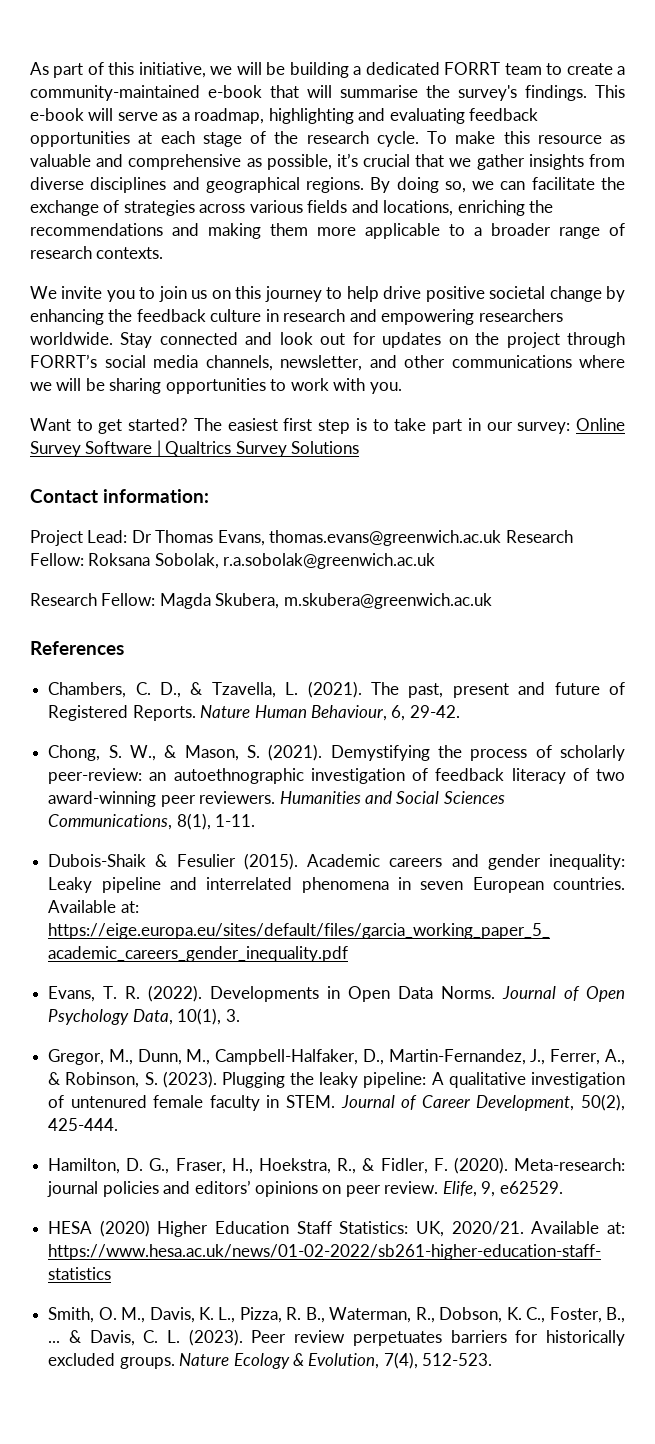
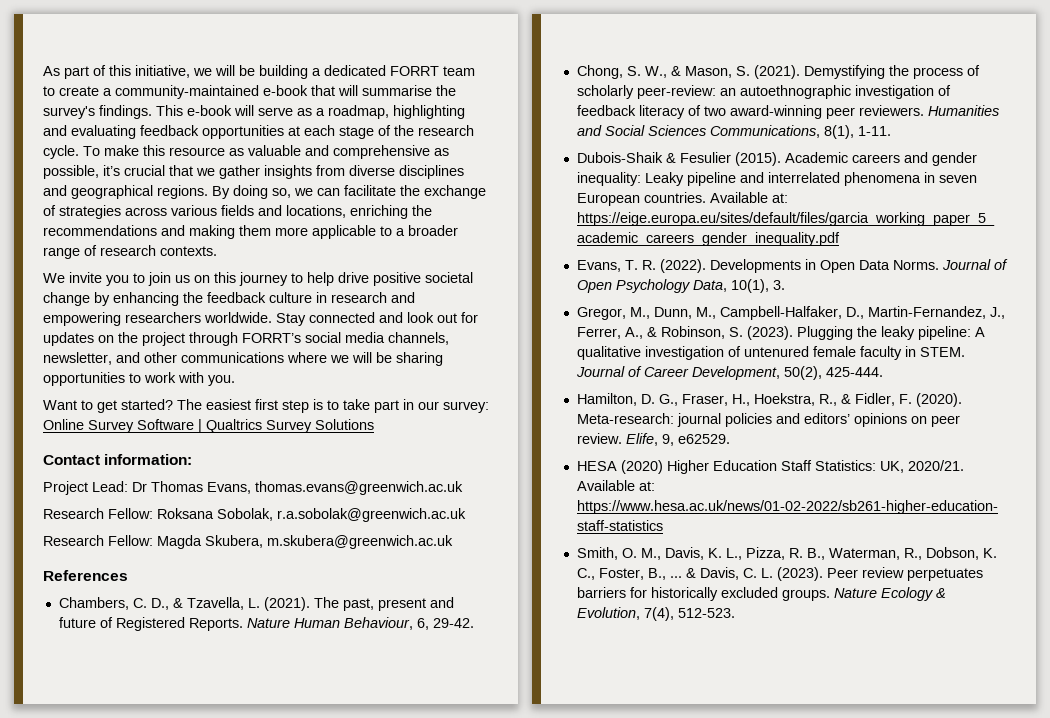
- Project Lead: Dr Thomas Evans, thomas.evans@greenwich.ac.uk Research Fellow: Roksana Sobolak, r.a.sobolak@greenwich.ac.uk
+ Project Lead: Dr Thomas Evans, thomas.evans@greenwich.ac.uk
+ Research Fellow: Roksana Sobolak, r.a.sobolak@greenwich.ac.uk

